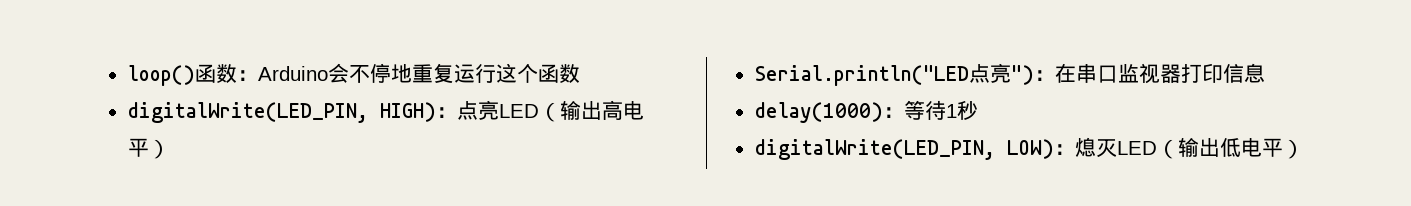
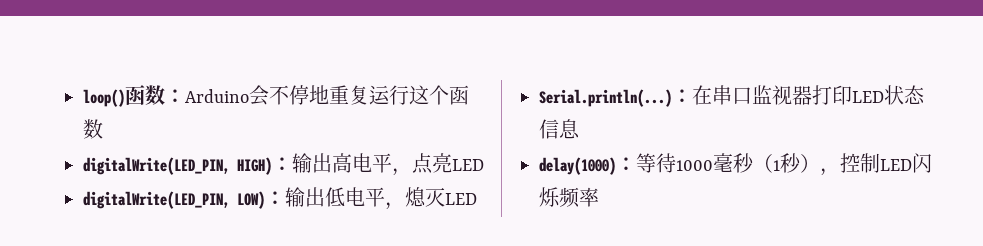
- digitalWrite(LED_PIN, HIGH)：点亮LED（输出高电平）
- Serial.println("LED点亮")：在串口监视器打印信息
+ digitalWrite(LED_PIN, HIGH)：输出高电平，点亮LED
+ digitalWrite(LED_PIN, LOW)：输出低电平，熄灭LED
+ Serial.println(...)：在串口监视器打印LED状态信息
- delay(1000)：等待1秒
- digitalWrite(LED_PIN, LOW)：熄灭LED（输出低电平）
+ delay(1000)：等待1000毫秒（1秒），控制LED闪烁频率

